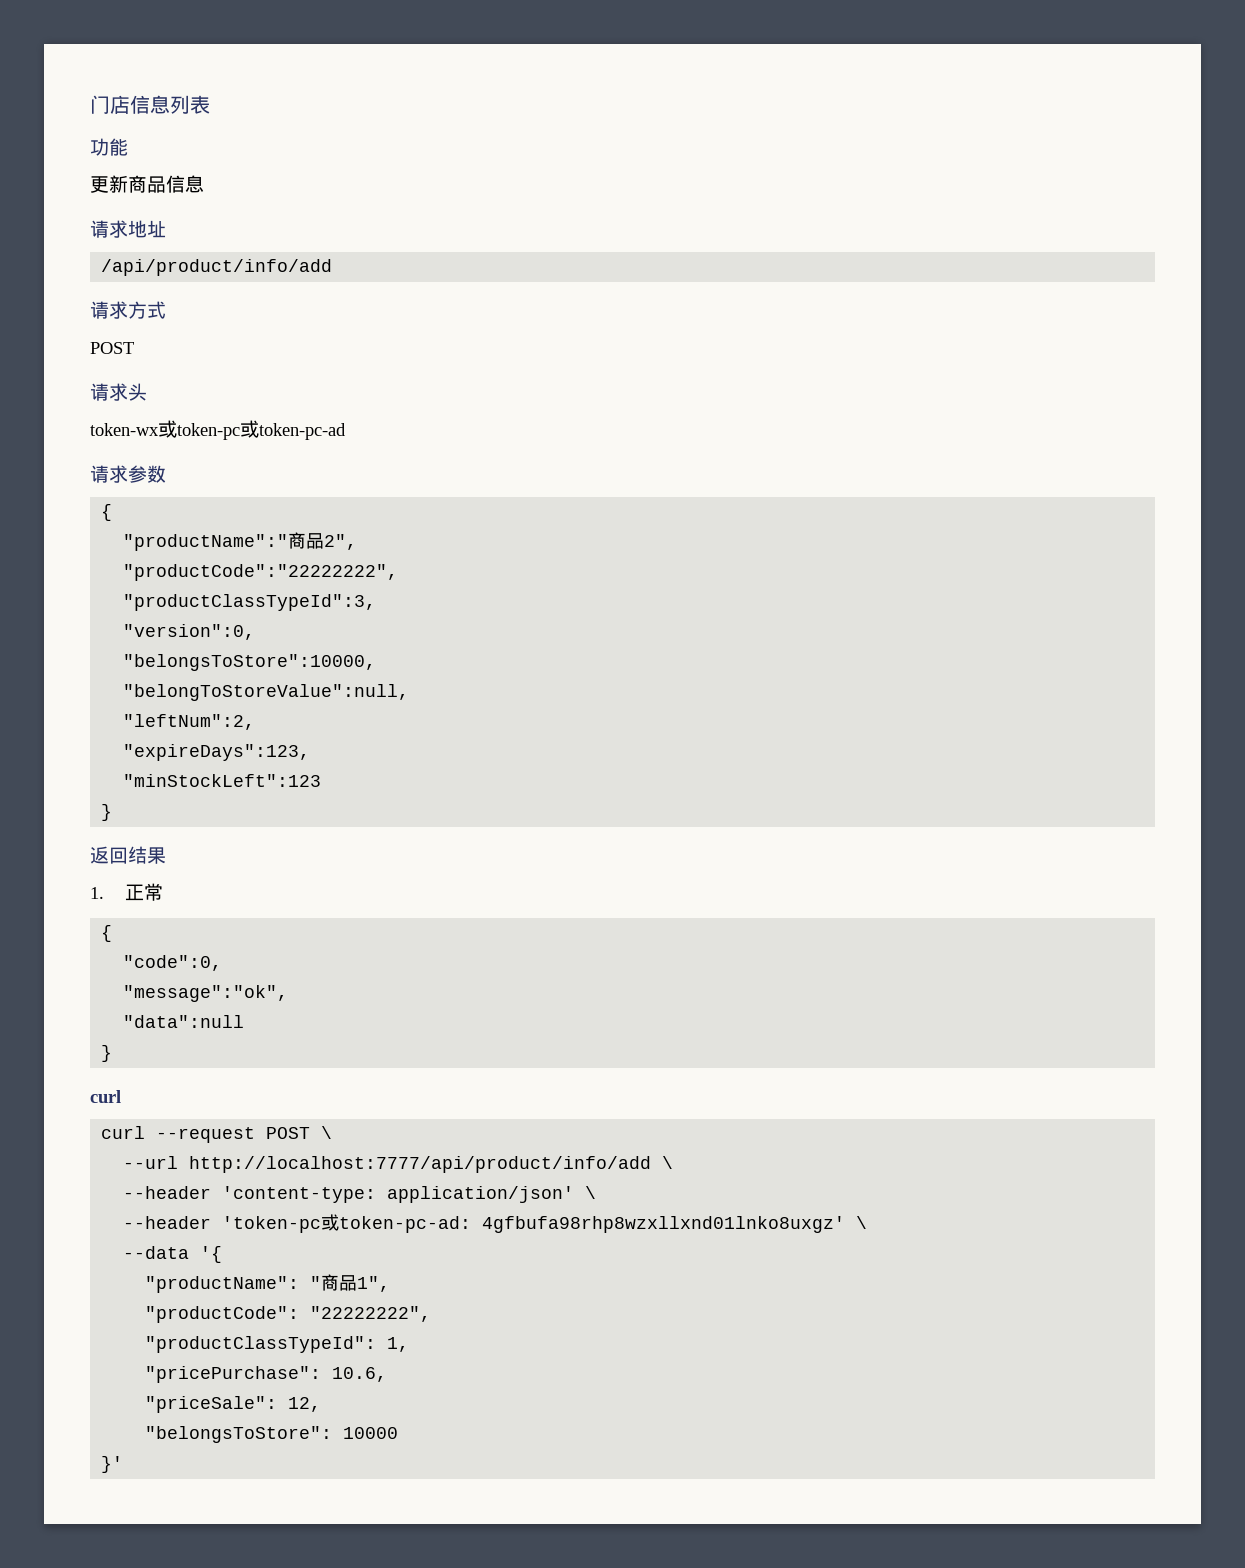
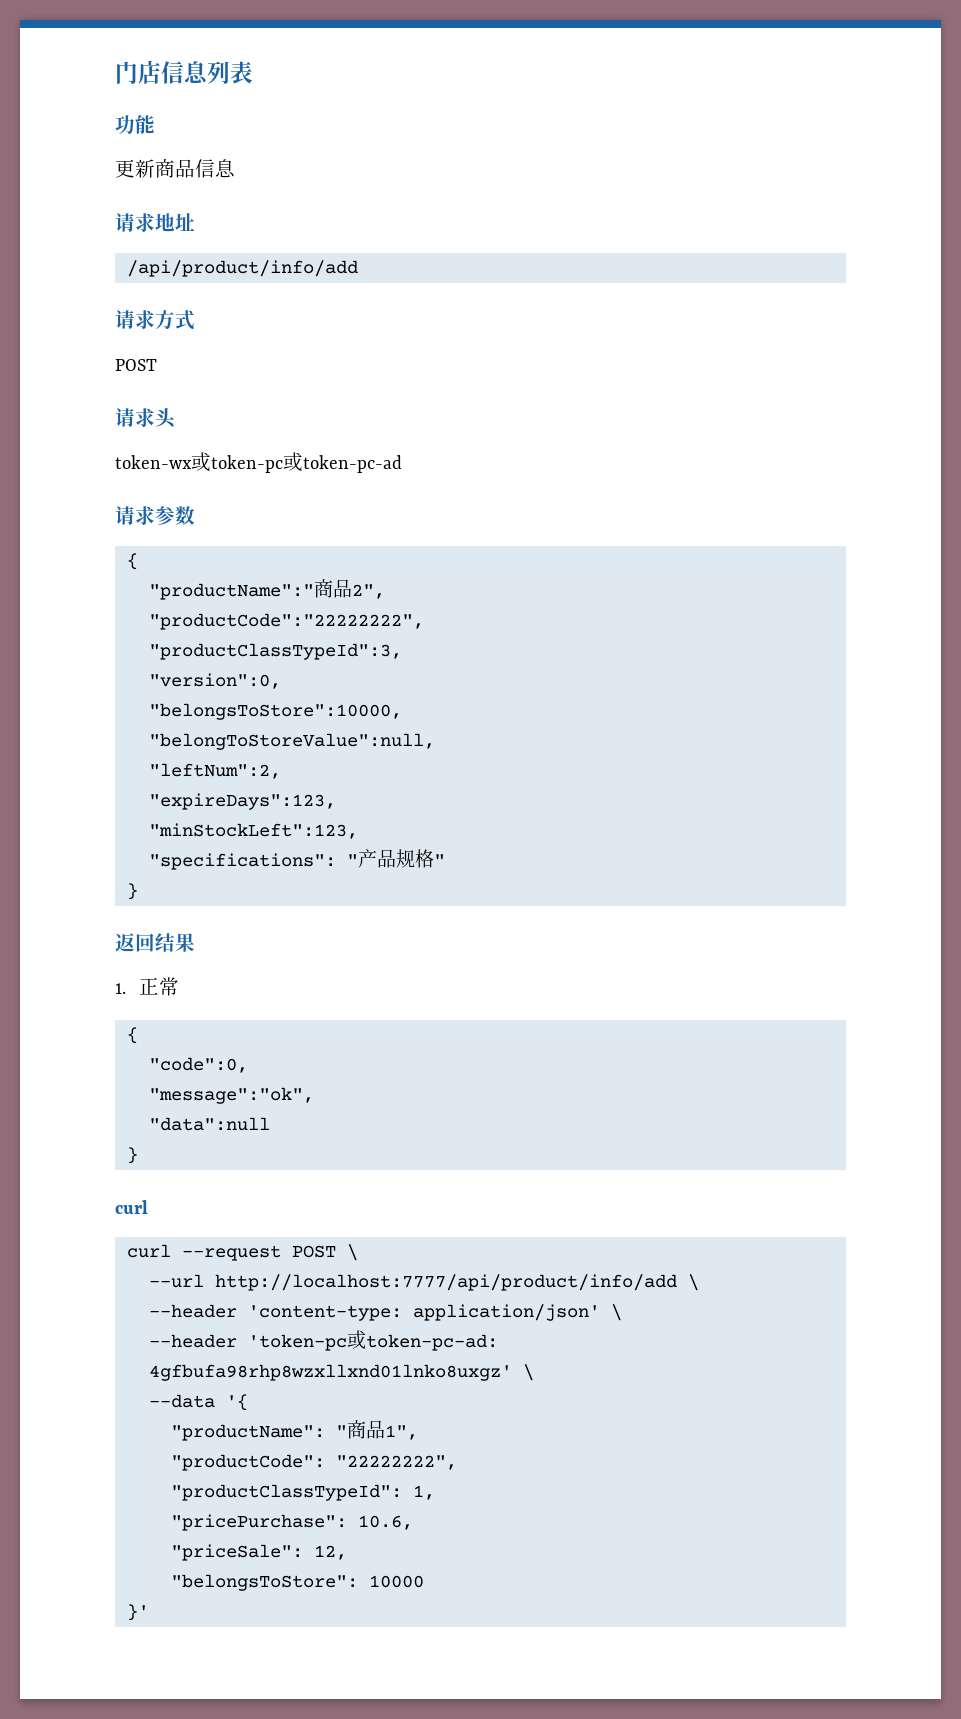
- "minStockLeft":123
+ "minStockLeft":123,
+ "specifications": "产品规格"

